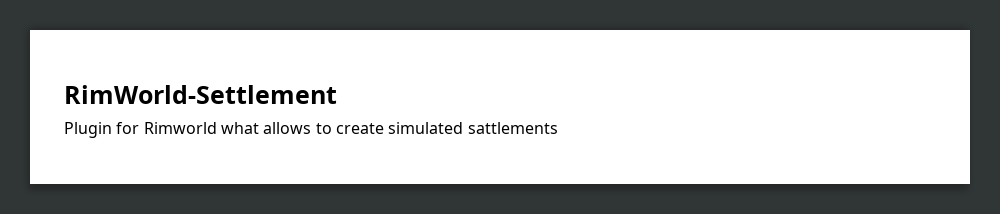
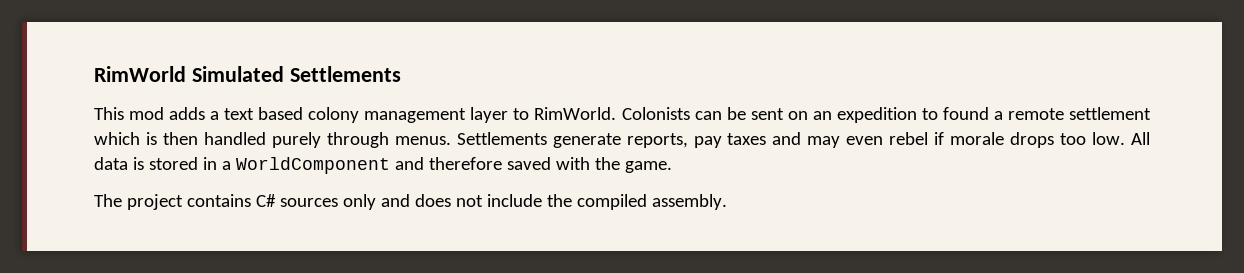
- RimWorld-Settlement
- Plugin for Rimworld what allows to create simulated sattlements
+ RimWorld Simulated Settlements
+ This mod adds a text based colony management layer to RimWorld. Colonists can be sent on an expedition to found a remote settlement which is then handled purely through menus. Settlements generate reports, pay taxes and may even rebel if morale drops too low. All data is stored in a WorldComponent and therefore saved with the game.
+ The project contains C# sources only and does not include the compiled assembly.

